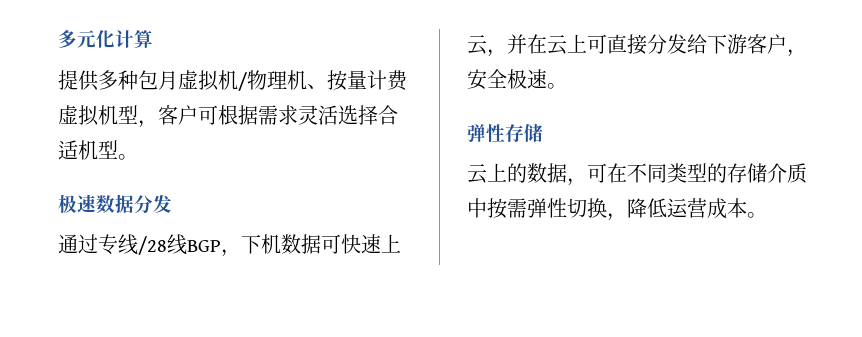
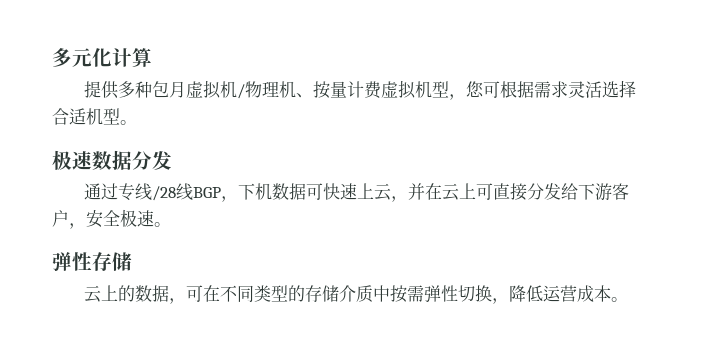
- 提供多种包月虚拟机/物理机、按量计费虚拟机型，客户可根据需求灵活选择合适机型。
+ 提供多种包月虚拟机/物理机、按量计费虚拟机型，您可根据需求灵活选择合适机型。

